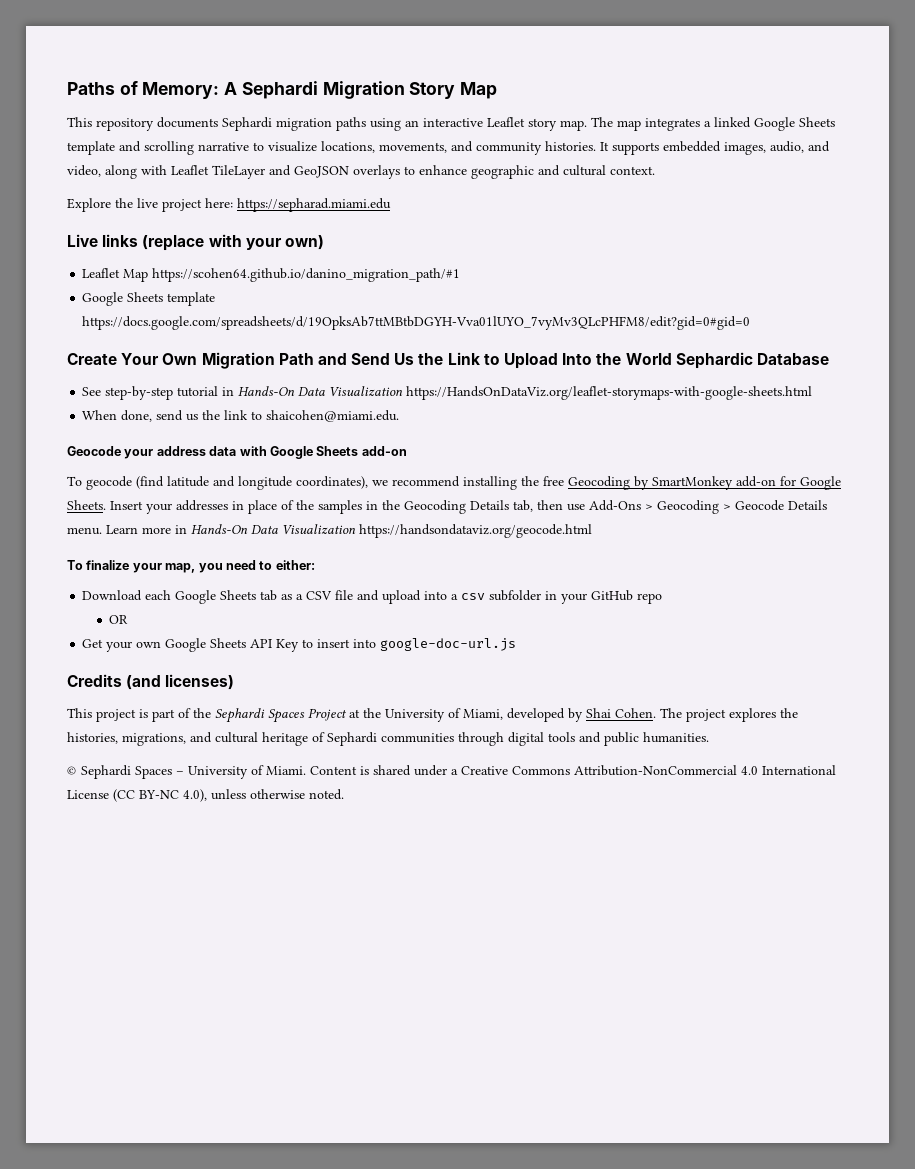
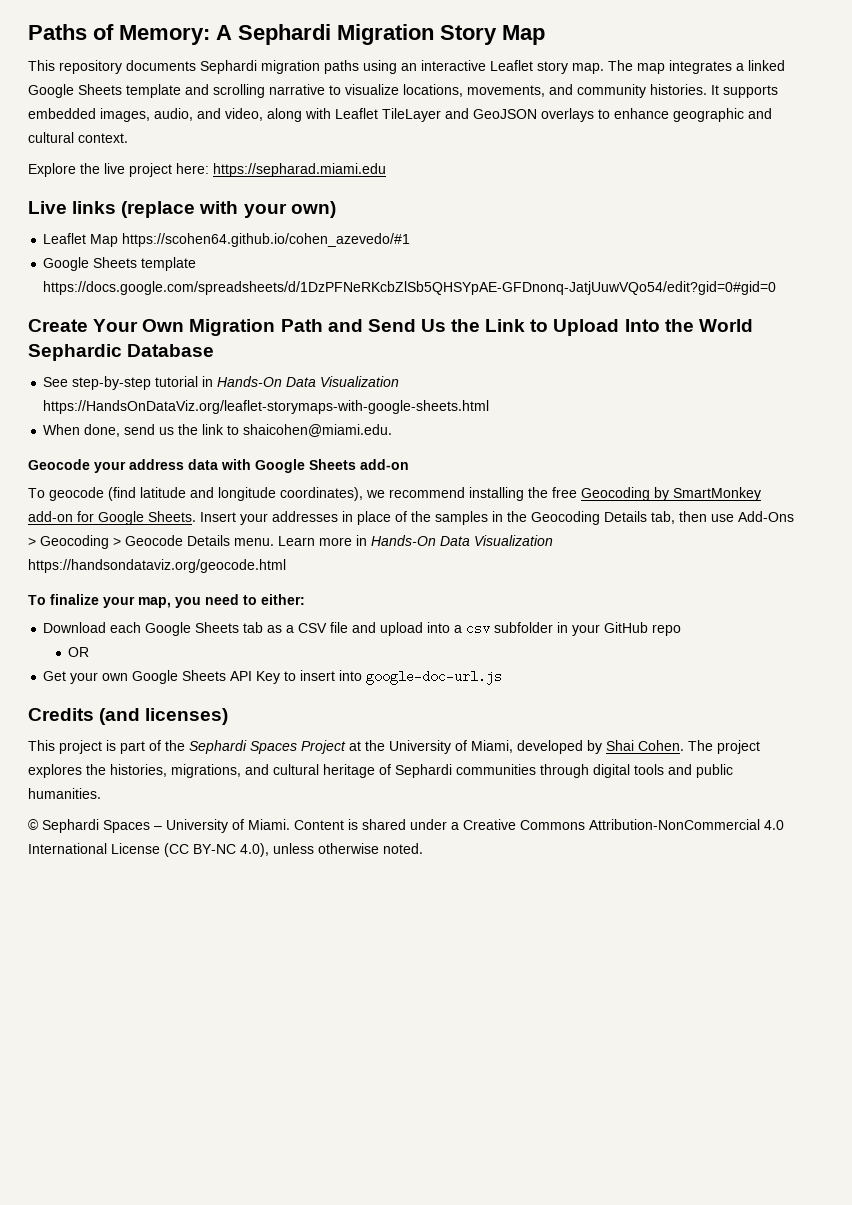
- Leaflet Map https://scohen64.github.io/danino_migration_path/#1
- Google Sheets template https://docs.google.com/spreadsheets/d/19OpksAb7ttMBtbDGYH-Vva01lUYO_7vyMv3QLcPHFM8/edit?gid=0#gid=0
+ Leaflet Map https://scohen64.github.io/cohen_azevedo/#1
+ Google Sheets template https://docs.google.com/spreadsheets/d/1DzPFNeRKcbZlSb5QHSYpAE-GFDnonq-JatjUuwVQo54/edit?gid=0#gid=0

